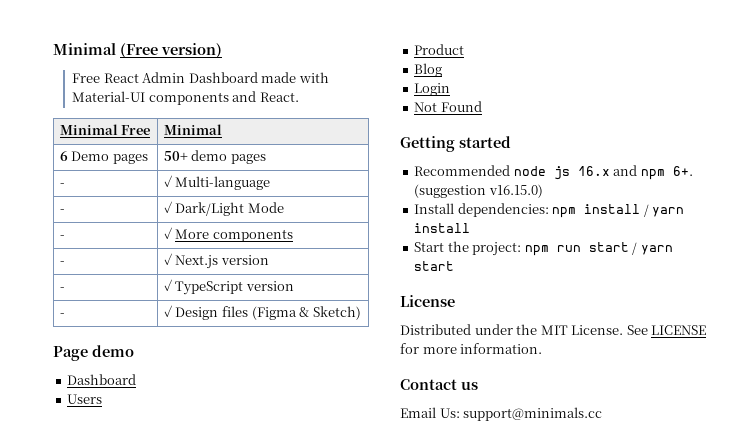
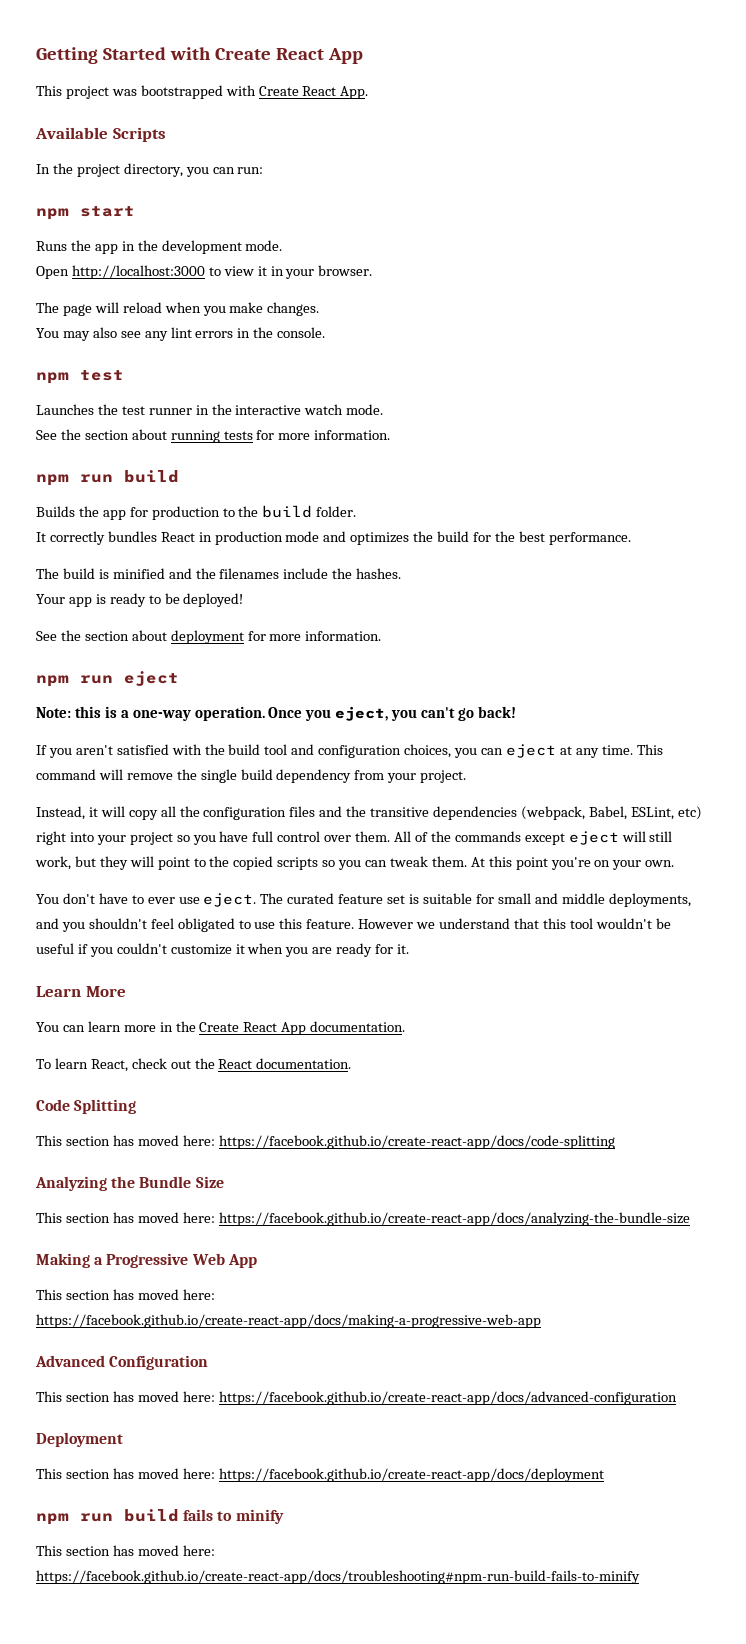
- Minimal (Free version)
- Free React Admin Dashboard made with Material-UI components and React.
- Minimal Free | Minimal
- 6 Demo pages | 50+ demo pages
- - | ✓ Multi-language
- - | ✓ Dark/Light Mode
- - | ✓ More components
- - | ✓ Next.js version
- - | ✓ TypeScript version
- - | ✓ Design files (Figma & Sketch)
- Page demo
- Dashboard
- Users
- Product
- Blog
- Login
- Not Found
- Getting started
- Recommended node js 16.x and npm 6+. (suggestion v16.15.0)
- Install dependencies: npm install / yarn install
- Start the project: npm run start / yarn start
- License
- Distributed under the MIT License. See LICENSE for more information.
- Contact us
- Email Us: support@minimals.cc
+ Getting Started with Create React App
+ This project was bootstrapped with Create React App.
+ Available Scripts
+ In the project directory, you can run:
+ npm start
+ Runs the app in the development mode.
+ Open http://localhost:3000 to view it in your browser.
+ The page will reload when you make changes.
+ You may also see any lint errors in the console.
+ npm test
+ Launches the test runner in the interactive watch mode.
+ See the section about running tests for more information.
+ npm run build
+ Builds the app for production to the build folder.
+ It correctly bundles React in production mode and optimizes the build for the best performance.
+ The build is minified and the filenames include the hashes.
+ Your app is ready to be deployed!
+ See the section about deployment for more information.
+ npm run eject
+ Note: this is a one-way operation. Once you eject, you can't go back!
+ If you aren't satisfied with the build tool and configuration choices, you can eject at any time. This command will remove the single build dependency from your project.
+ Instead, it will copy all the configuration files and the transitive dependencies (webpack, Babel, ESLint, etc) right into your project so you have full control over them. All of the commands except eject will still work, but they will point to the copied scripts so you can tweak them. At this point you're on your own.
+ You don't have to ever use eject. The curated feature set is suitable for small and middle deployments, and you shouldn't feel obligated to use this feature. However we understand that this tool wouldn't be useful if you couldn't customize it when you are ready for it.
+ Learn More
+ You can learn more in the Create React App documentation.
+ To learn React, check out the React documentation.
+ Code Splitting
+ This section has moved here: https://facebook.github.io/create-react-app/docs/code-splitting
+ Analyzing the Bundle Size
+ This section has moved here: https://facebook.github.io/create-react-app/docs/analyzing-the-bundle-size
+ Making a Progressive Web App
+ This section has moved here: https://facebook.github.io/create-react-app/docs/making-a-progressive-web-app
+ Advanced Configuration
+ This section has moved here: https://facebook.github.io/create-react-app/docs/advanced-configuration
+ Deployment
+ This section has moved here: https://facebook.github.io/create-react-app/docs/deployment
+ npm run build fails to minify
+ This section has moved here: https://facebook.github.io/create-react-app/docs/troubleshooting#npm-run-build-fails-to-minify

